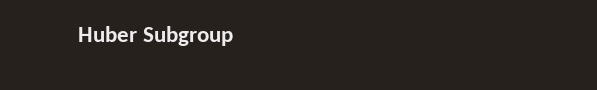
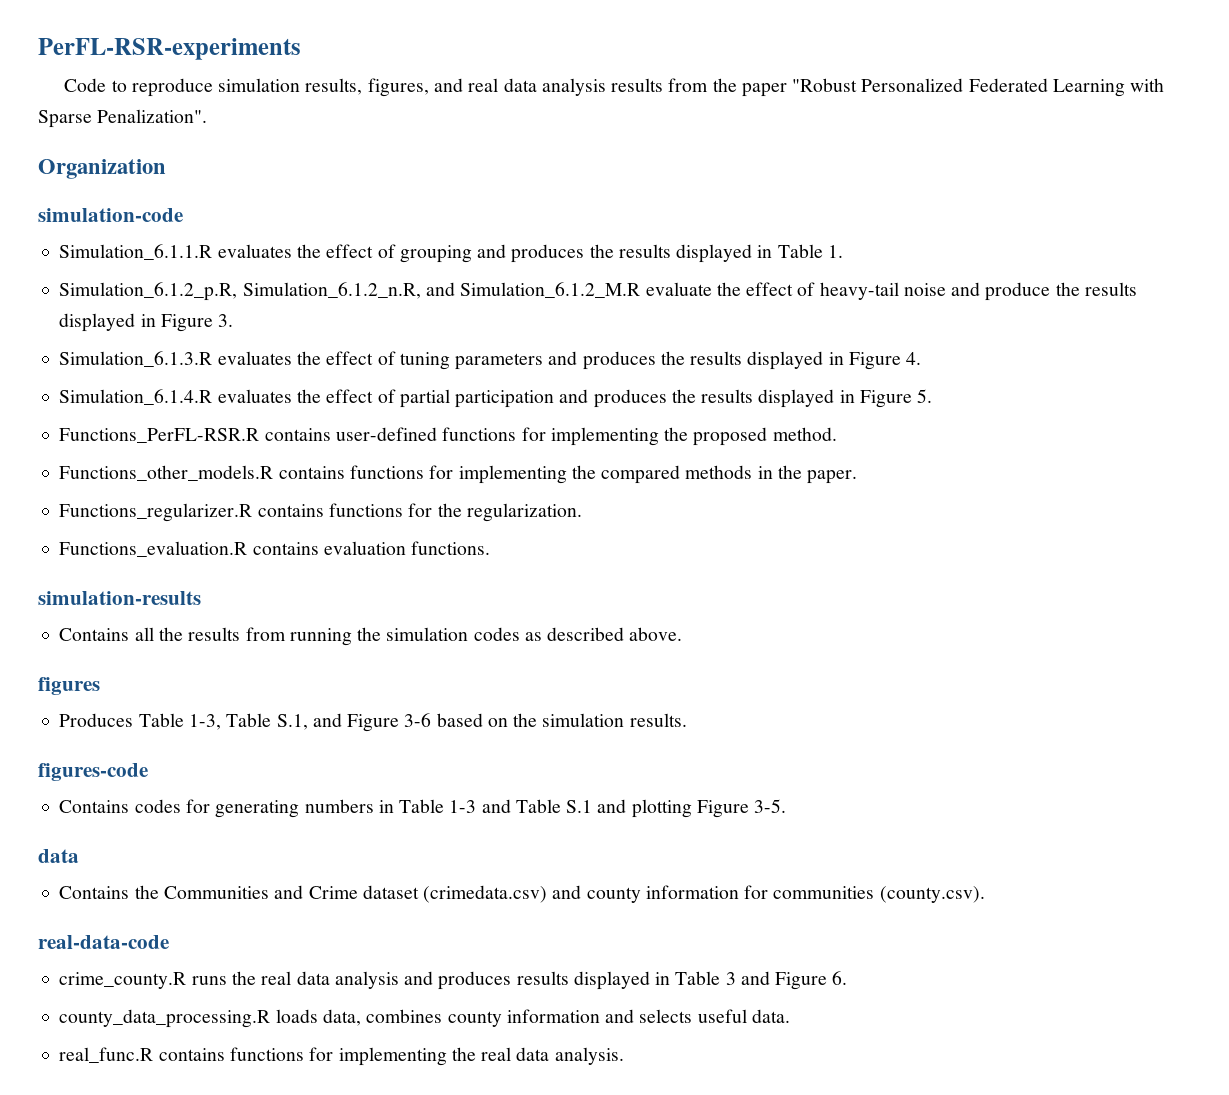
- Huber Subgroup
+ PerFL-RSR-experiments
+ Code to reproduce simulation results, figures, and real data analysis results from the paper "Robust Personalized Federated Learning with Sparse Penalization".
+ Organization
+ simulation-code
+ Simulation_6.1.1.R evaluates the effect of grouping and produces the results displayed in Table 1.
+ Simulation_6.1.2_p.R, Simulation_6.1.2_n.R, and Simulation_6.1.2_M.R evaluate the effect of heavy-tail noise and produce the results displayed in Figure 3.
+ Simulation_6.1.3.R evaluates the effect of tuning parameters and produces the results displayed in Figure 4.
+ Simulation_6.1.4.R evaluates the effect of partial participation and produces the results displayed in Figure 5.
+ Functions_PerFL-RSR.R contains user-defined functions for implementing the proposed method.
+ Functions_other_models.R contains functions for implementing the compared methods in the paper.
+ Functions_regularizer.R contains functions for the regularization.
+ Functions_evaluation.R contains evaluation functions.
+ simulation-results
+ Contains all the results from running the simulation codes as described above.
+ figures
+ Produces Table 1-3, Table S.1, and Figure 3-6 based on the simulation results.
+ figures-code
+ Contains codes for generating numbers in Table 1-3 and Table S.1 and plotting Figure 3-5.
+ data
+ Contains the Communities and Crime dataset (crimedata.csv) and county information for communities (county.csv).
+ real-data-code
+ crime_county.R runs the real data analysis and produces results displayed in Table 3 and Figure 6.
+ county_data_processing.R loads data, combines county information and selects useful data.
+ real_func.R contains functions for implementing the real data analysis.

